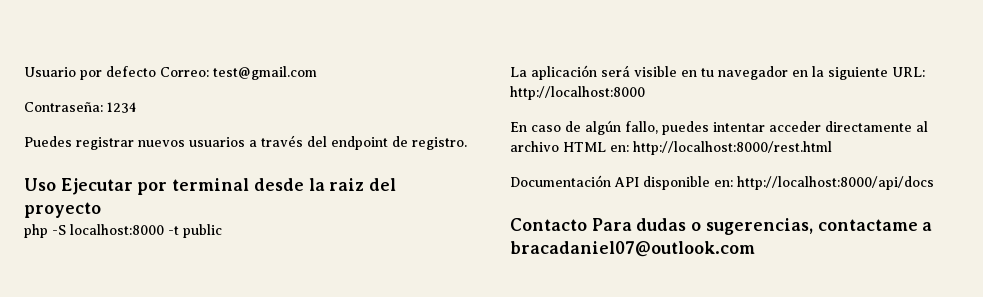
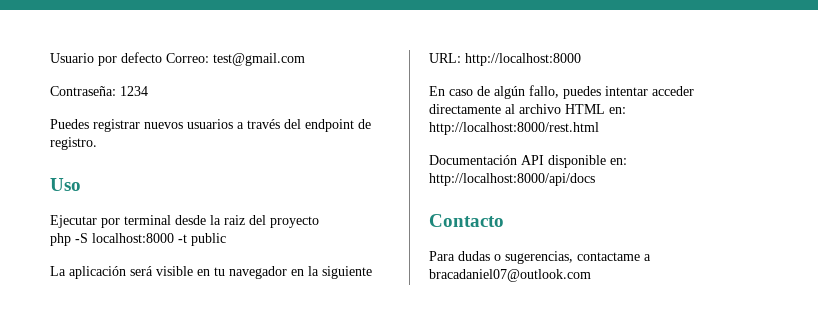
- Uso Ejecutar por terminal desde la raiz del proyecto
+ Uso
+ Ejecutar por terminal desde la raiz del proyecto
- Contacto Para dudas o sugerencias, contactame a bracadaniel07@outlook.com
+ Contacto
+ Para dudas o sugerencias, contactame a bracadaniel07@outlook.com

